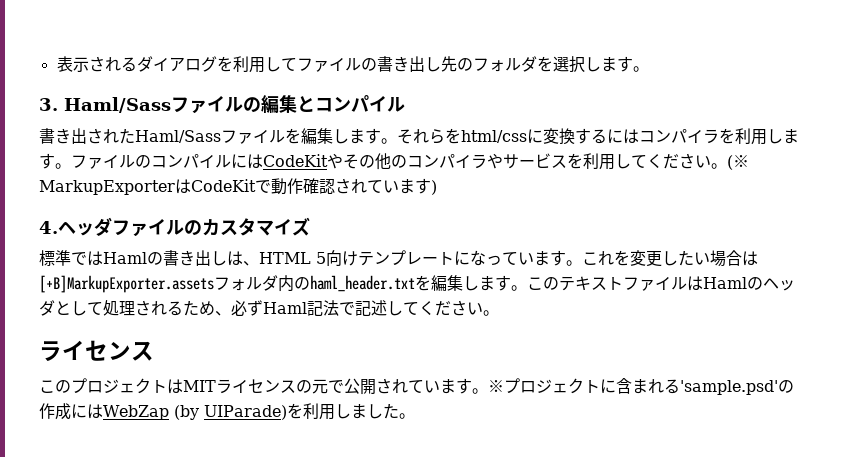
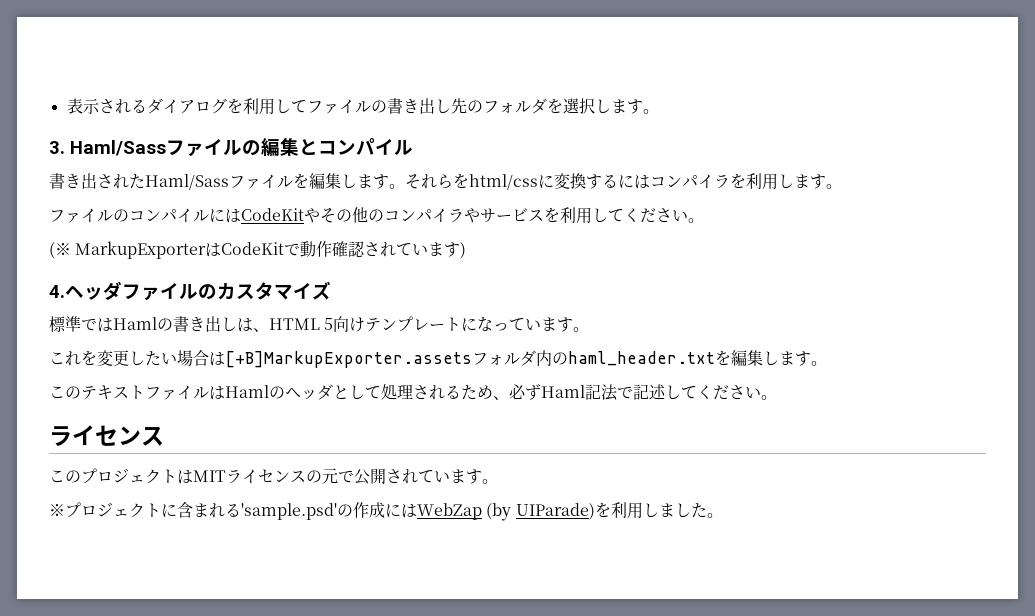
- それらをhtml/cssに変換するにはコンパイラを利用します。ファイルのコンパイルにはCodeKitやその他のコンパイラやサービスを利用してください。(※ MarkupExporterはCodeKitで動作確認されています)
+ それらをhtml/cssに変換するにはコンパイラを利用します。
+ ファイルのコンパイルにはCodeKitやその他のコンパイラやサービスを利用してください。
+ (※ MarkupExporterはCodeKitで動作確認されています)
- 標準ではHamlの書き出しは、HTML 5向けテンプレートになっています。これを変更したい場合は[+B]MarkupExporter.assetsフォルダ内のhaml_header.txtを編集します。このテキストファイルはHamlのヘッダとして処理されるため、必ずHaml記法で記述してください。
+ 標準ではHamlの書き出しは、HTML 5向けテンプレートになっています。
+ これを変更したい場合は[+B]MarkupExporter.assetsフォルダ内のhaml_header.txtを編集します。
+ このテキストファイルはHamlのヘッダとして処理されるため、必ずHaml記法で記述してください。
- このプロジェクトはMITライセンスの元で公開されています。※プロジェクトに含まれる'sample.psd'の作成にはWebZap (by UIParade)を利用しました。
+ このプロジェクトはMITライセンスの元で公開されています。
+ ※プロジェクトに含まれる'sample.psd'の作成にはWebZap (by UIParade)を利用しました。

